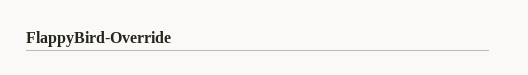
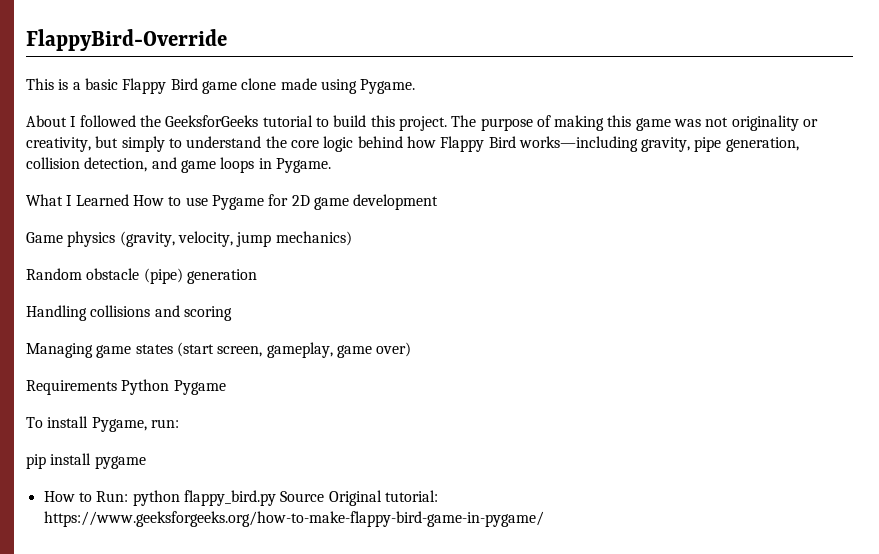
+ This is a basic Flappy Bird game clone made using Pygame.
+ About I followed the GeeksforGeeks tutorial to build this project. The purpose of making this game was not originality or creativity, but simply to understand the core logic behind how Flappy Bird works—including gravity, pipe generation, collision detection, and game loops in Pygame.
+ What I Learned How to use Pygame for 2D game development
+ Game physics (gravity, velocity, jump mechanics)
+ Random obstacle (pipe) generation
+ Handling collisions and scoring
+ Managing game states (start screen, gameplay, game over)
+ Requirements Python Pygame
+ To install Pygame, run:
+ pip install pygame
+ How to Run: python flappy_bird.py Source Original tutorial: https://www.geeksforgeeks.org/how-to-make-flappy-bird-game-in-pygame/

